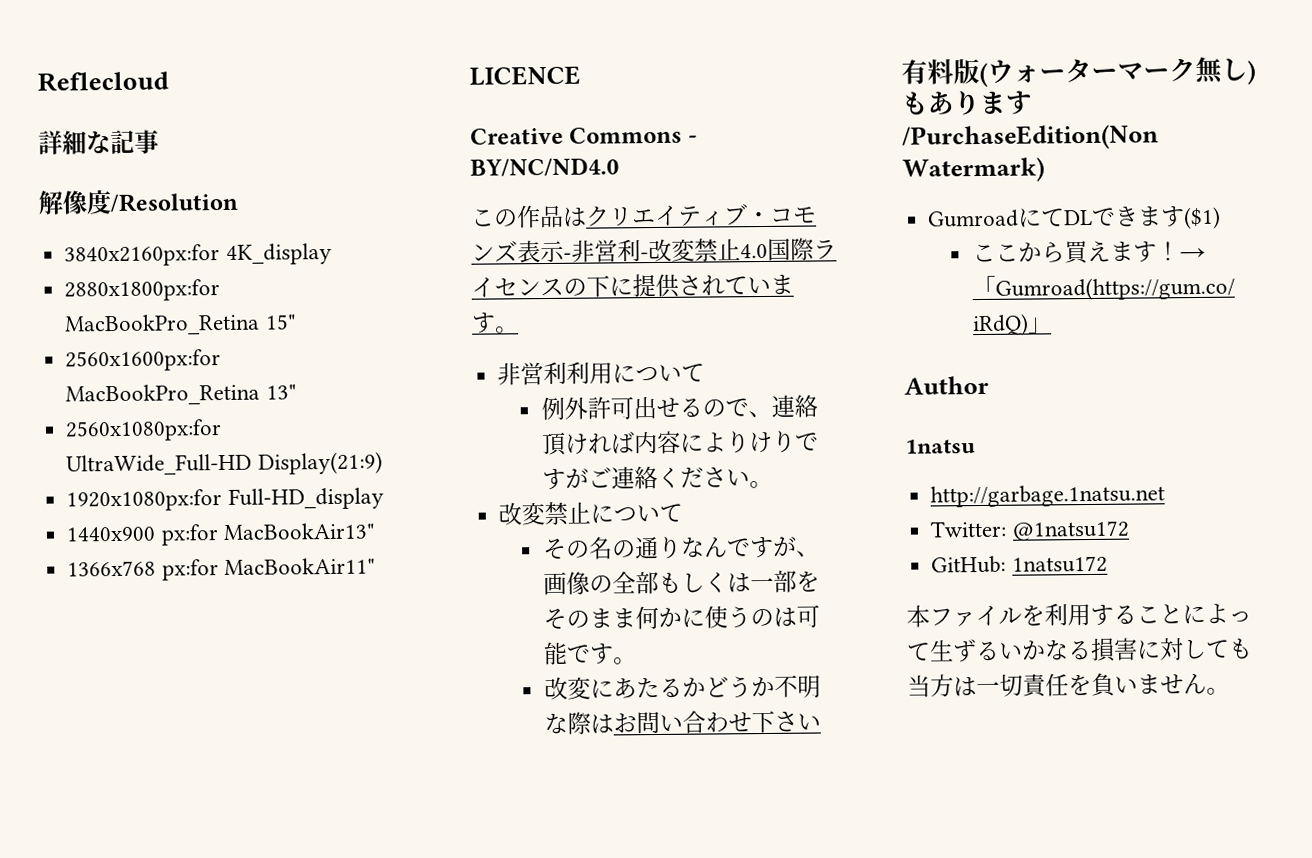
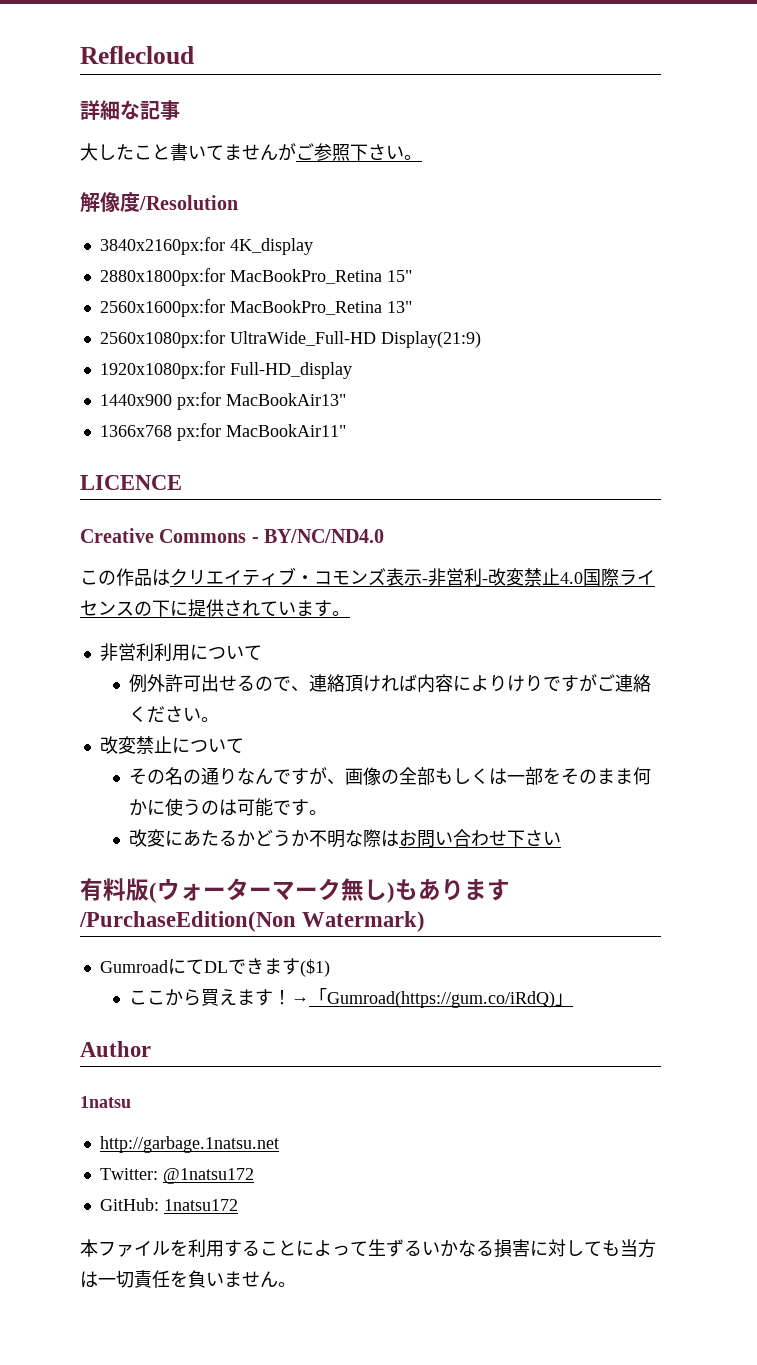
+ 大したこと書いてませんがご参照下さい。

